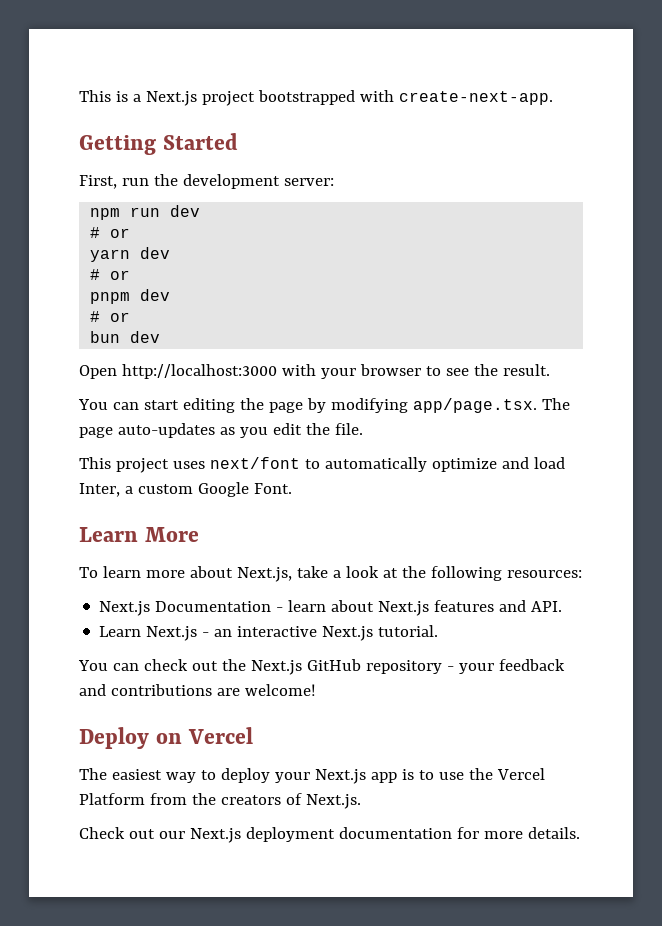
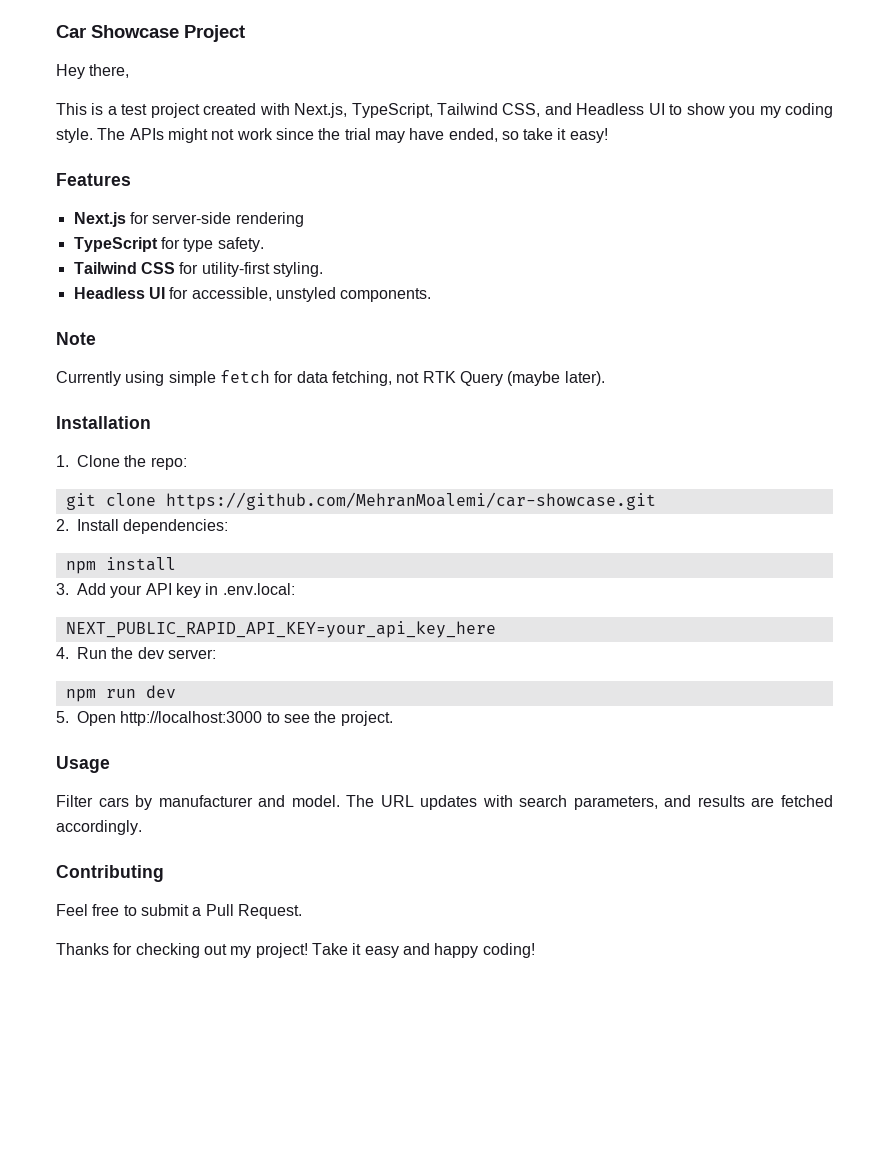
- This is a Next.js project bootstrapped with create-next-app.
- Getting Started
- First, run the development server:
+ Car Showcase Project
+ Hey there,
+ This is a test project created with Next.js, TypeScript, Tailwind CSS, and Headless UI to show you my coding style. The APIs might not work since the trial may have ended, so take it easy!
+ Features
+ Next.js for server-side rendering
+ TypeScript for type safety.
+ Tailwind CSS for utility-first styling.
+ Headless UI for accessible, unstyled components.
+ Note
+ Currently using simple fetch for data fetching, not RTK Query (maybe later).
+ Installation
+ 1. Clone the repo:
+ git clone https://github.com/MehranMoalemi/car-showcase.git
+ 2. Install dependencies:
+ npm install
+ 3. Add your API key in .env.local:
+ NEXT_PUBLIC_RAPID_API_KEY=your_api_key_here
+ 4. Run the dev server:
  npm run dev
- # or
- yarn dev
- # or
- pnpm dev
- # or
- bun dev
- Open http://localhost:3000 with your browser to see the result.
- You can start editing the page by modifying app/page.tsx. The page auto-updates as you edit the file.
- This project uses next/font to automatically optimize and load Inter, a custom Google Font.
- Learn More
- To learn more about Next.js, take a look at the following resources:
- Next.js Documentation - learn about Next.js features and API.
- Learn Next.js - an interactive Next.js tutorial.
- You can check out the Next.js GitHub repository - your feedback and contributions are welcome!
- Deploy on Vercel
- The easiest way to deploy your Next.js app is to use the Vercel Platform from the creators of Next.js.
- Check out our Next.js deployment documentation for more details.
+ 5. Open http://localhost:3000 to see the project.
+ Usage
+ Filter cars by manufacturer and model. The URL updates with search parameters, and results are fetched accordingly.
+ Contributing
+ Feel free to submit a Pull Request.
+ Thanks for checking out my project! Take it easy and happy coding!

